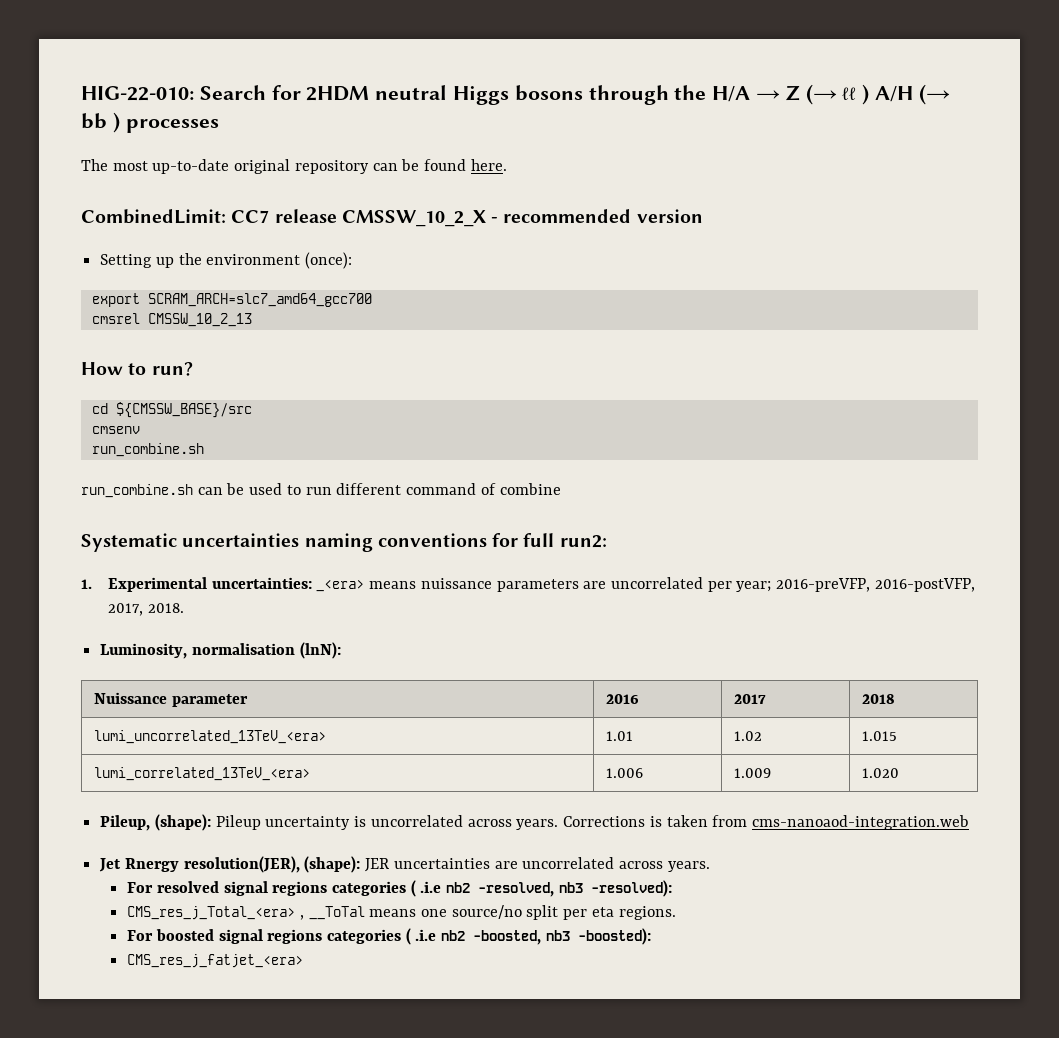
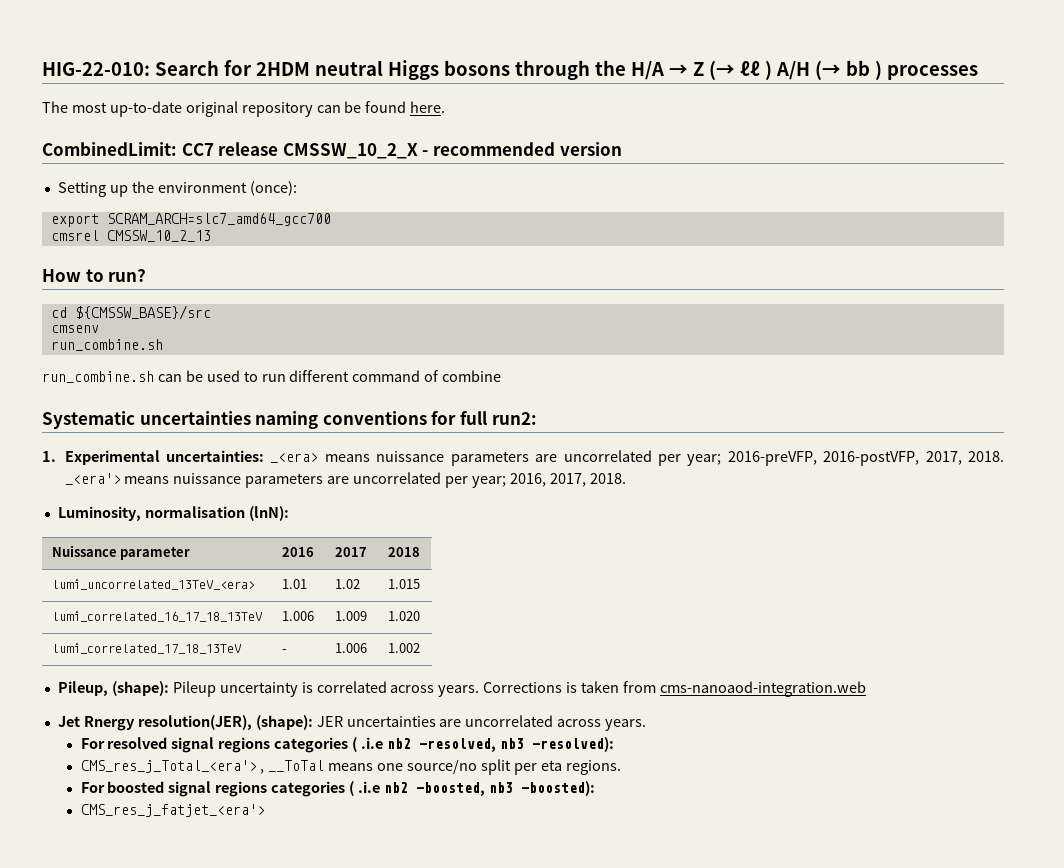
+ _<era'> means nuissance parameters are uncorrelated per year; 2016, 2017, 2018.
- lumi_correlated_13TeV_<era> | 1.006 | 1.009 | 1.020
+ lumi_correlated_16_17_18_13TeV | 1.006 | 1.009 | 1.020
+ lumi_correlated_17_18_13TeV | - | 1.006 | 1.002
- Pileup, (shape): Pileup uncertainty is uncorrelated across years.
+ Pileup, (shape): Pileup uncertainty is correlated across years.
- CMS_res_j_Total_<era> , __ToTal means one source/no split per eta regions.
+ CMS_res_j_Total_<era'> , __ToTal means one source/no split per eta regions.
- CMS_res_j_fatjet_<era>
+ CMS_res_j_fatjet_<era'>

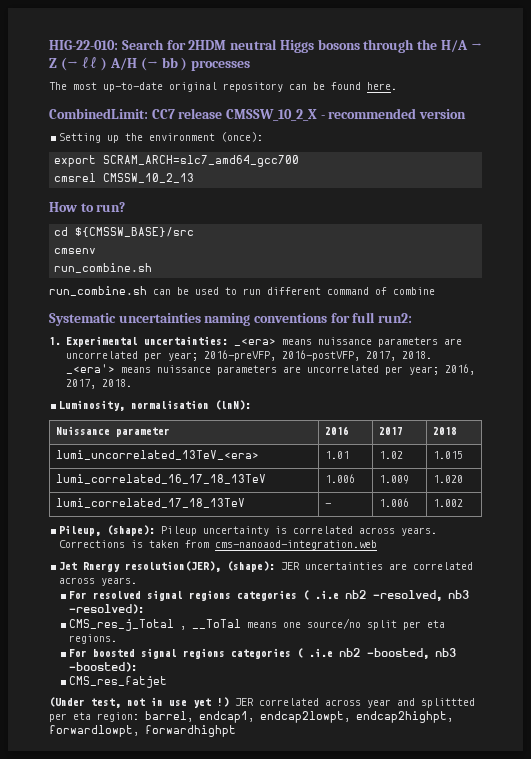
- Jet Rnergy resolution(JER), (shape): JER uncertainties are uncorrelated across years.
+ Jet Rnergy resolution(JER), (shape): JER uncertainties are correlated across years.
- CMS_res_j_Total_<era'> , __ToTal means one source/no split per eta regions.
+ CMS_res_j_Total , __ToTal means one source/no split per eta regions.
- CMS_res_j_fatjet_<era'>
+ CMS_res_fatjet
+ (Under test, not in use yet !) JER correlated across year and splittted per eta region: barrel, endcap1, endcap2lowpt, endcap2highpt, forwardlowpt, forwardhighpt

